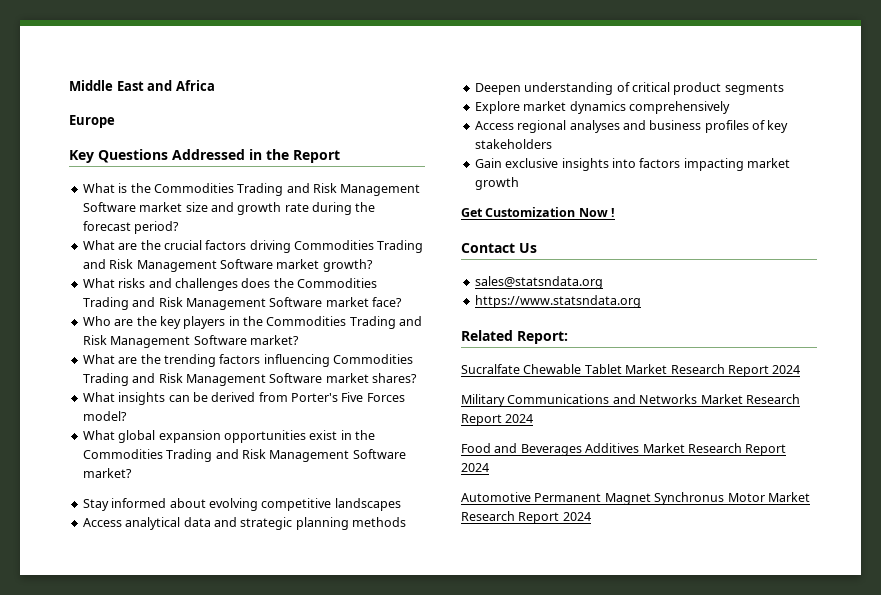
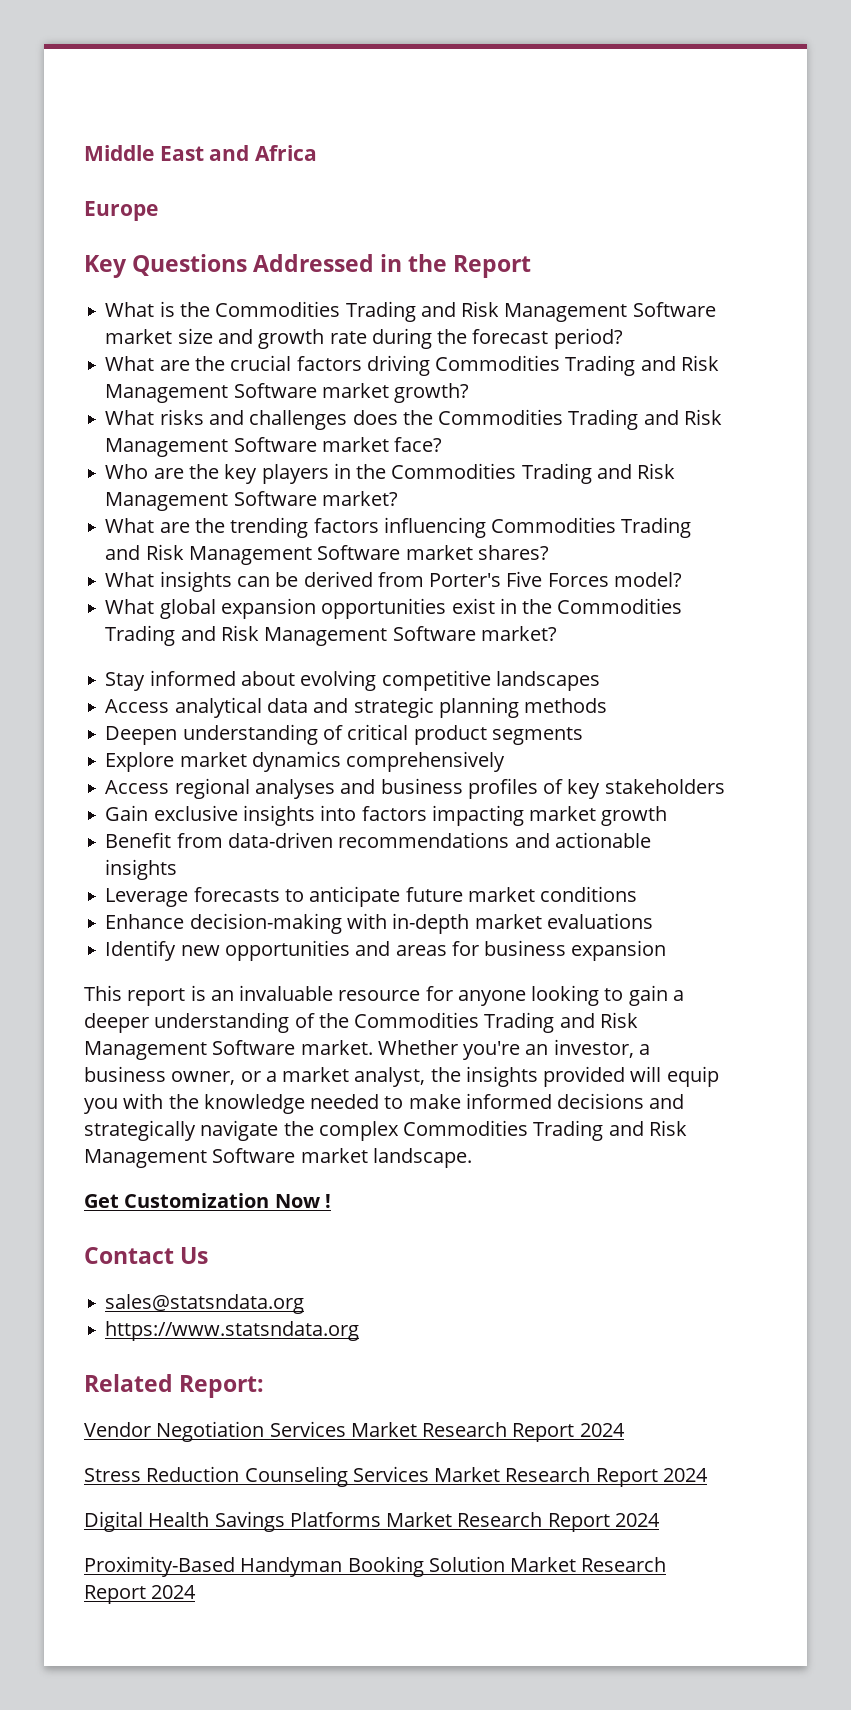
+ Benefit from data-driven recommendations and actionable insights
+ Leverage forecasts to anticipate future market conditions
+ Enhance decision-making with in-depth market evaluations
+ Identify new opportunities and areas for business expansion
+ This report is an invaluable resource for anyone looking to gain a deeper understanding of the Commodities Trading and Risk Management Software market. Whether you're an investor, a business owner, or a market analyst, the insights provided will equip you with the knowledge needed to make informed decisions and strategically navigate the complex Commodities Trading and Risk Management Software market landscape.
- Sucralfate Chewable Tablet Market Research Report 2024
- Military Communications and Networks Market Research Report 2024
- Food and Beverages Additives Market Research Report 2024
- Automotive Permanent Magnet Synchronus Motor Market Research Report 2024
+ Vendor Negotiation Services Market Research Report 2024
+ Stress Reduction Counseling Services Market Research Report 2024
+ Digital Health Savings Platforms Market Research Report 2024
+ Proximity-Based Handyman Booking Solution Market Research Report 2024

